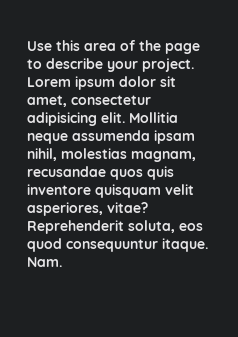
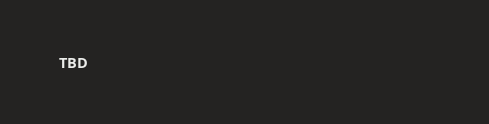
- Use this area of the page to describe your project. Lorem ipsum dolor sit amet, consectetur adipisicing elit. Mollitia neque assumenda ipsam nihil, molestias magnam, recusandae quos quis inventore quisquam velit asperiores, vitae? Reprehenderit soluta, eos quod consequuntur itaque. Nam.
+ TBD

